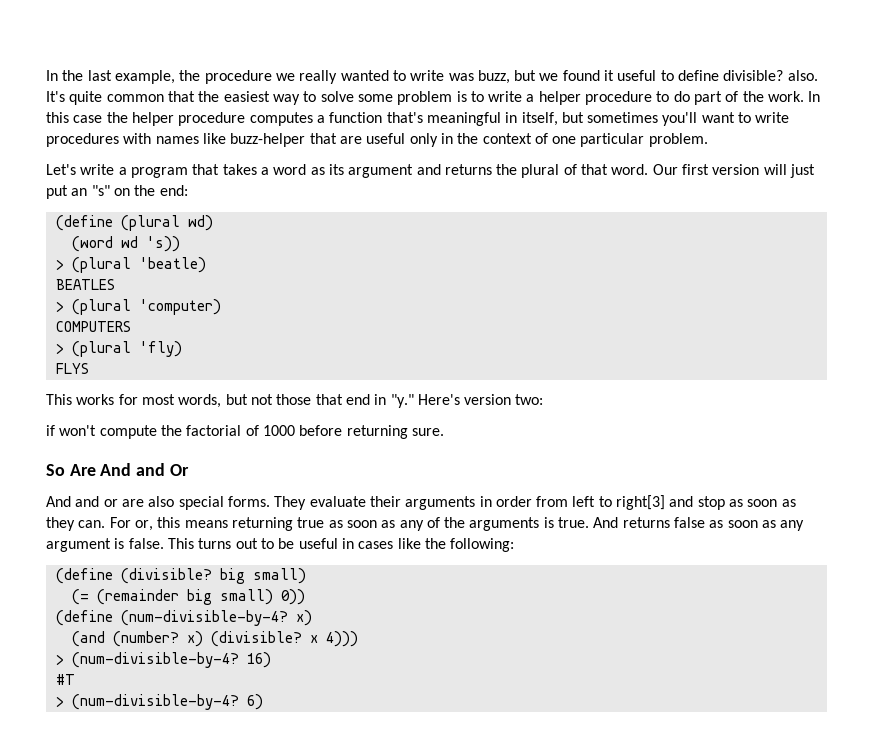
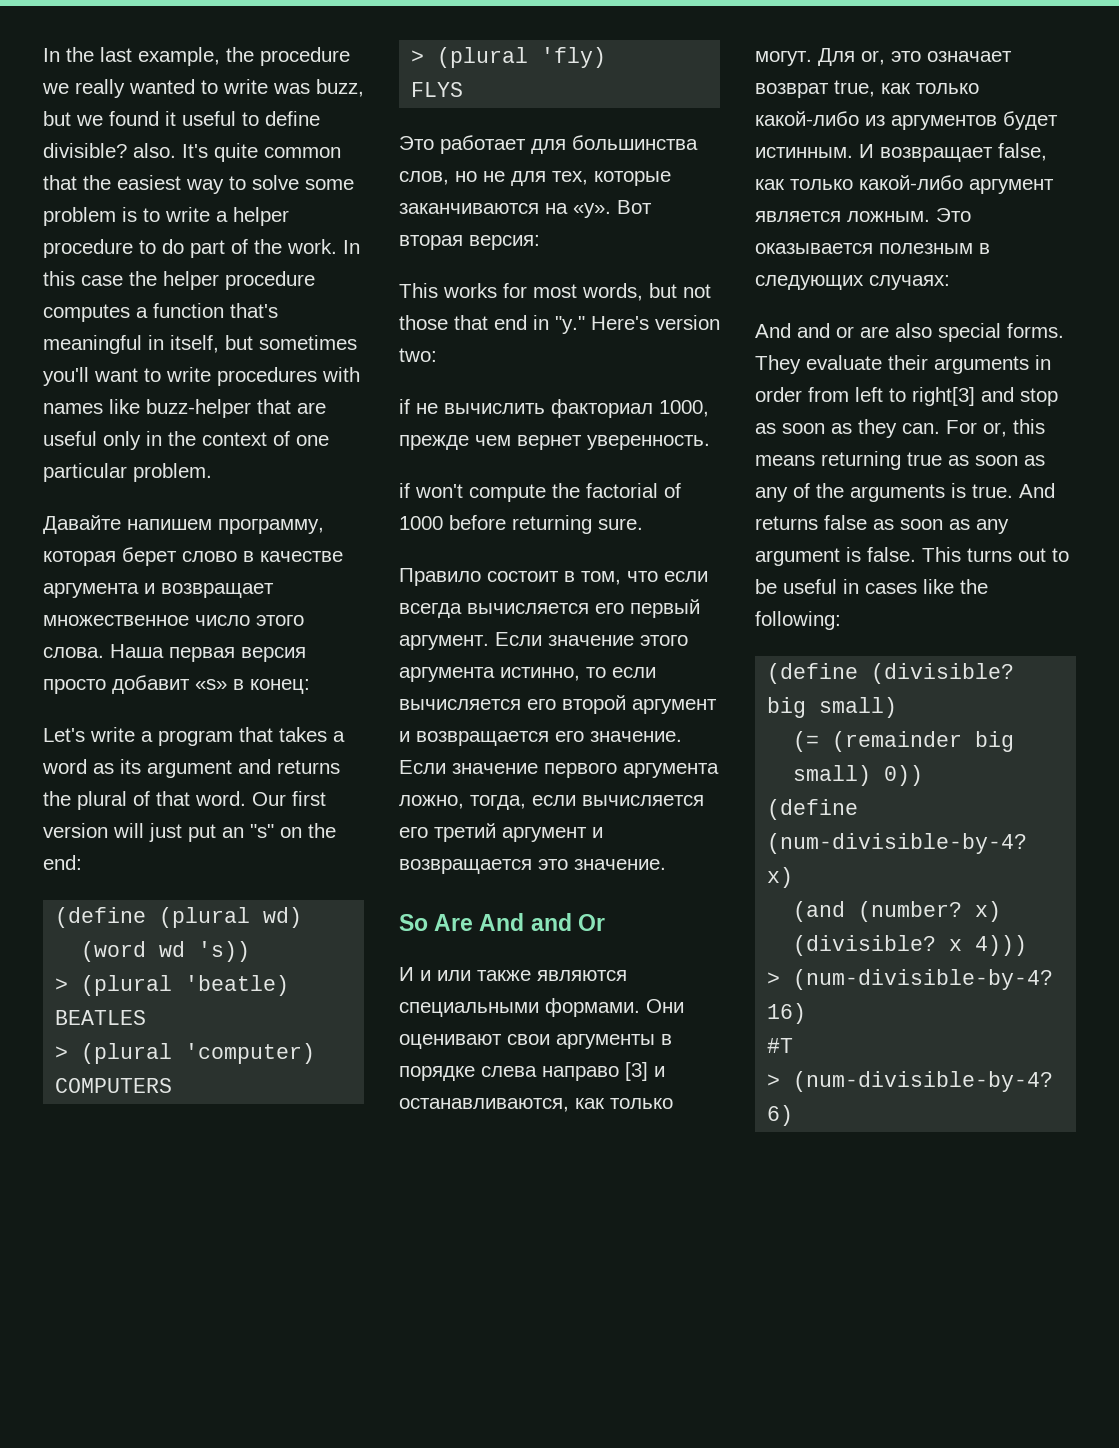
+ Давайте напишем программу, которая берет слово в качестве аргумента и возвращает множественное число этого слова. Наша первая версия просто добавит «s» в конец:
+ Это работает для большинства слов, но не для тех, которые заканчиваются на «y». Вот вторая версия:
+ if не вычислить факториал 1000, прежде чем вернет уверенность.
+ Правило состоит в том, что если всегда вычисляется его первый аргумент. Если значение этого аргумента истинно, то если вычисляется его второй аргумент и возвращается его значение. Если значение первого аргумента ложно, тогда, если вычисляется его третий аргумент и возвращается это значение.
+ И и или также являются специальными формами. Они оценивают свои аргументы в порядке слева направо [3] и останавливаются, как только могут. Для or, это означает возврат true, как только какой-либо из аргументов будет истинным. И возвращает false, как только какой-либо аргумент является ложным. Это оказывается полезным в следующих случаях:

